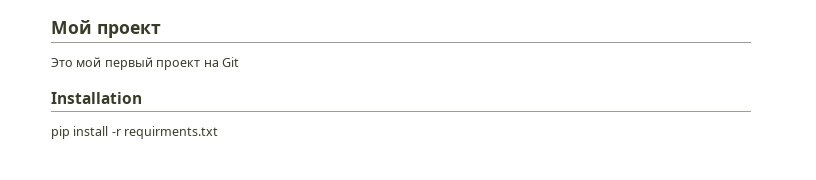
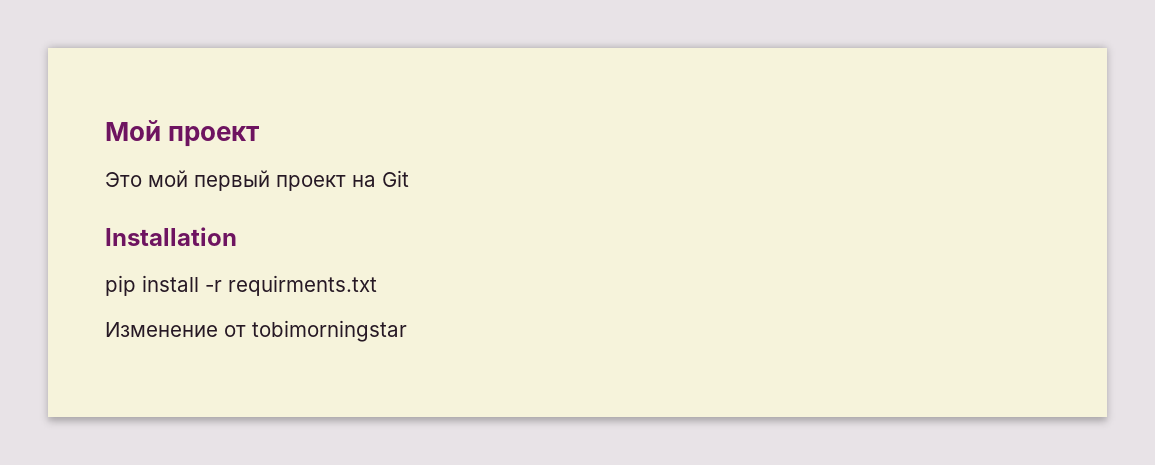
+ Изменение от tobimorningstar

